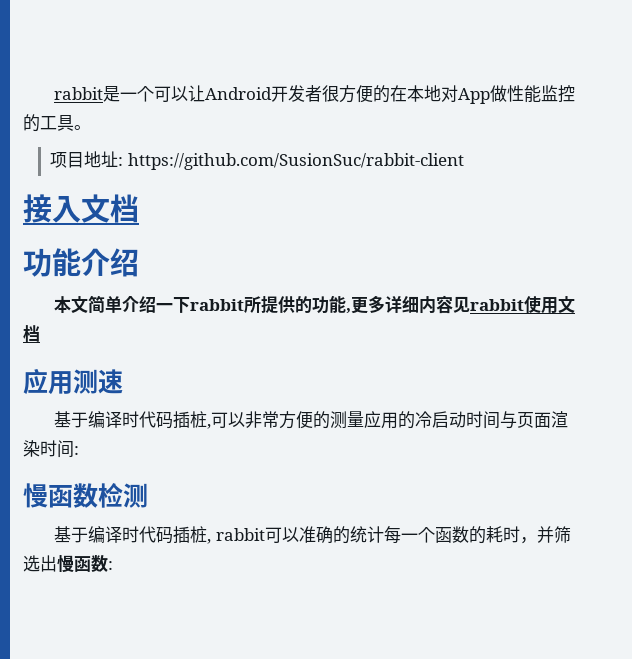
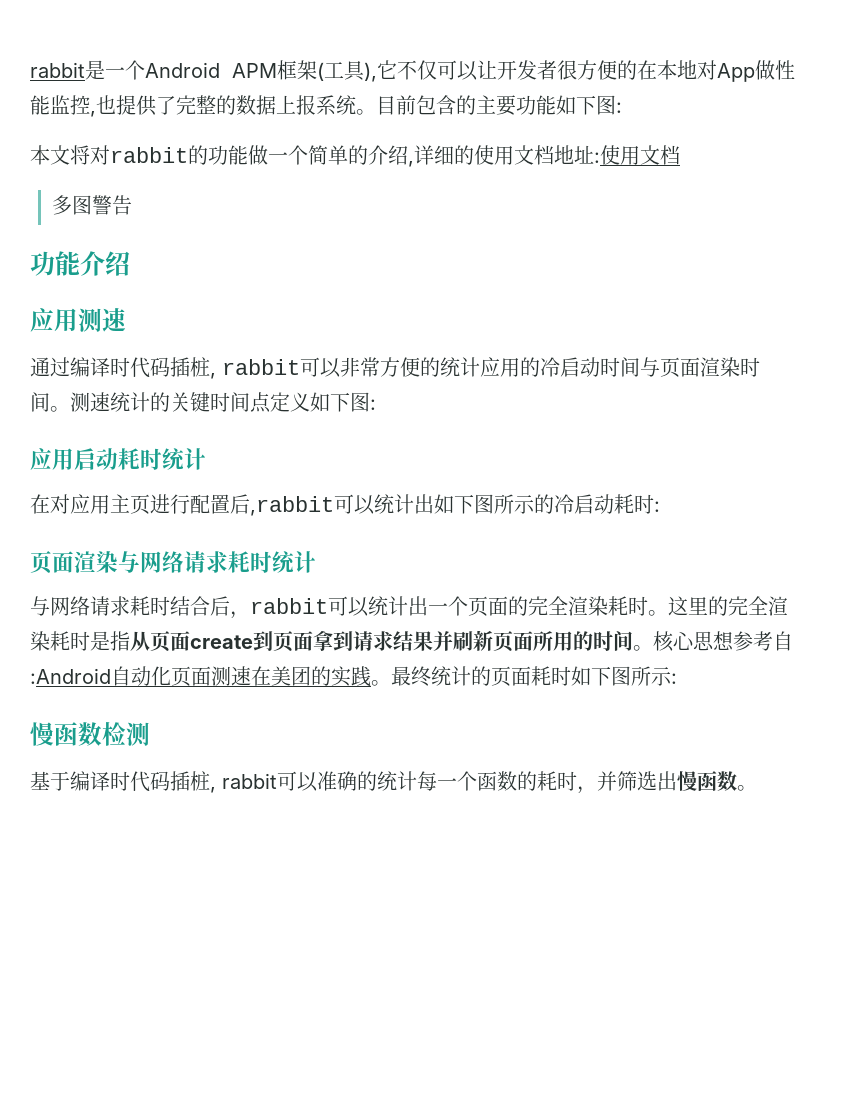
- rabbit是一个可以让Android开发者很方便的在本地对App做性能监控的工具。
- 项目地址: https://github.com/SusionSuc/rabbit-client
- 接入文档
+ rabbit是一个Android APM框架(工具),它不仅可以让开发者很方便的在本地对App做性能监控,也提供了完整的数据上报系统。目前包含的主要功能如下图:
+ 本文将对rabbit的功能做一个简单的介绍,详细的使用文档地址:使用文档
+ 多图警告
- 本文简单介绍一下rabbit所提供的功能,更多详细内容见rabbit使用文档
- 基于编译时代码插桩,可以非常方便的测量应用的冷启动时间与页面渲染时间:
+ 通过编译时代码插桩, rabbit可以非常方便的统计应用的冷启动时间与页面渲染时间。测速统计的关键时间点定义如下图:
+ 应用启动耗时统计
+ 在对应用主页进行配置后,rabbit可以统计出如下图所示的冷启动耗时:
+ 页面渲染与网络请求耗时统计
+ 与网络请求耗时结合后，rabbit可以统计出一个页面的完全渲染耗时。这里的完全渲染耗时是指从页面create到页面拿到请求结果并刷新页面所用的时间。核心思想参考自:Android自动化页面测速在美团的实践。最终统计的页面耗时如下图所示:
- 基于编译时代码插桩, rabbit可以准确的统计每一个函数的耗时，并筛选出慢函数:
+ 基于编译时代码插桩, rabbit可以准确的统计每一个函数的耗时，并筛选出慢函数。

